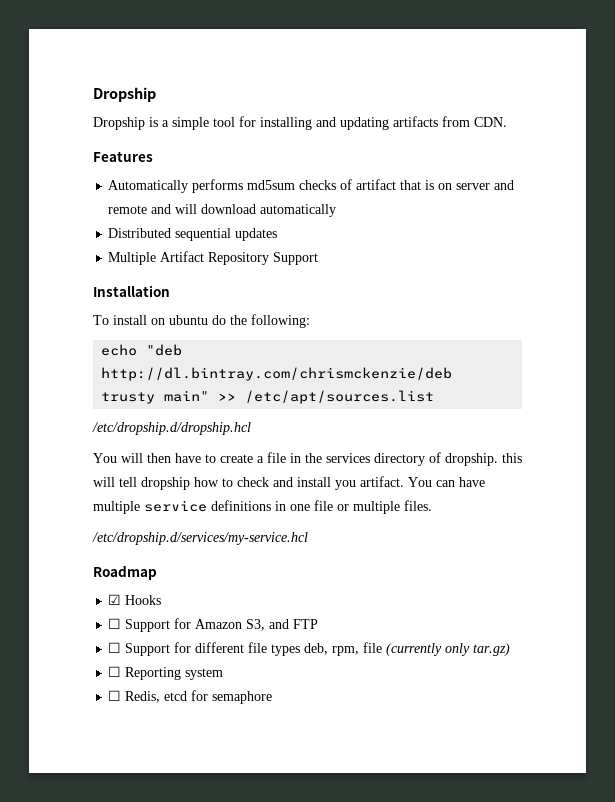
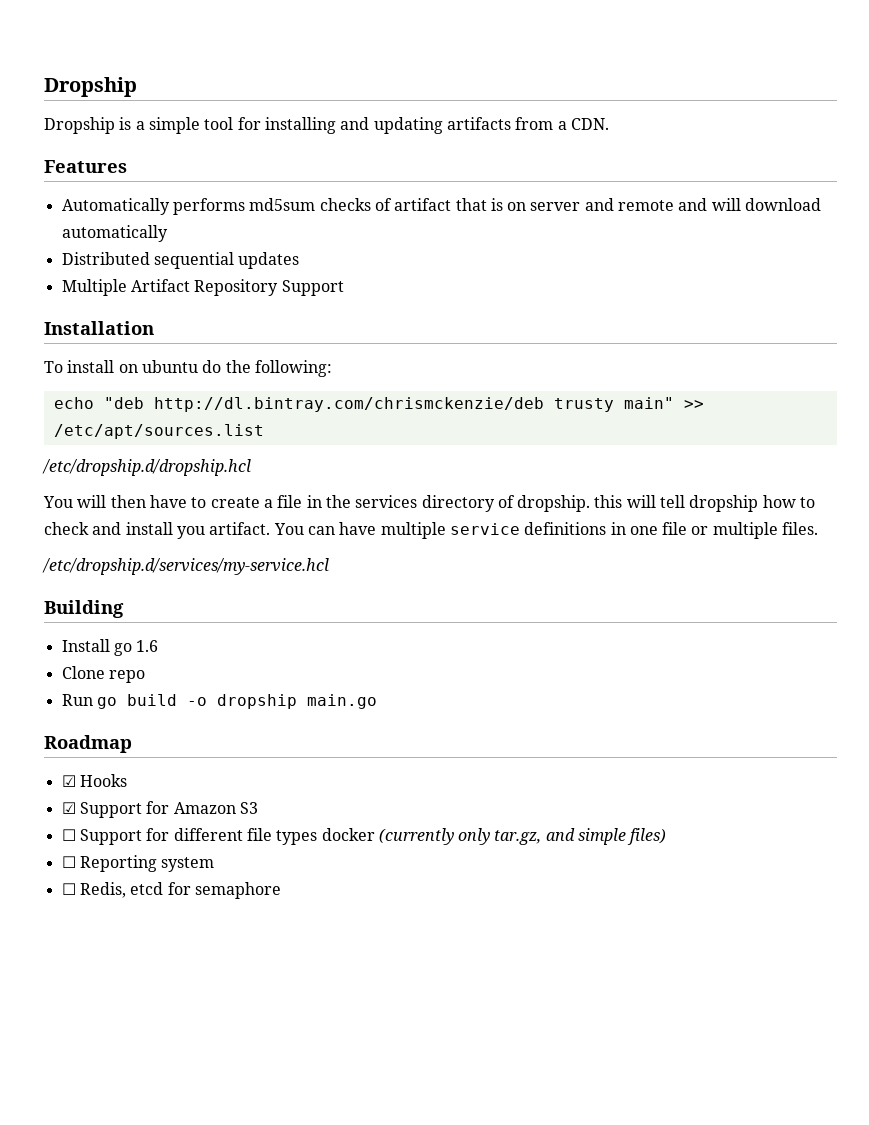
- Dropship is a simple tool for installing and updating artifacts from CDN.
+ Dropship is a simple tool for installing and updating artifacts from a CDN.
+ Building
+ Install go 1.6
+ Clone repo
+ Run go build -o dropship main.go
- ☐ Support for Amazon S3, and FTP
+ ☑ Support for Amazon S3
- ☐ Support for different file types deb, rpm, file (currently only tar.gz)
+ ☐ Support for different file types docker (currently only tar.gz, and simple files)

